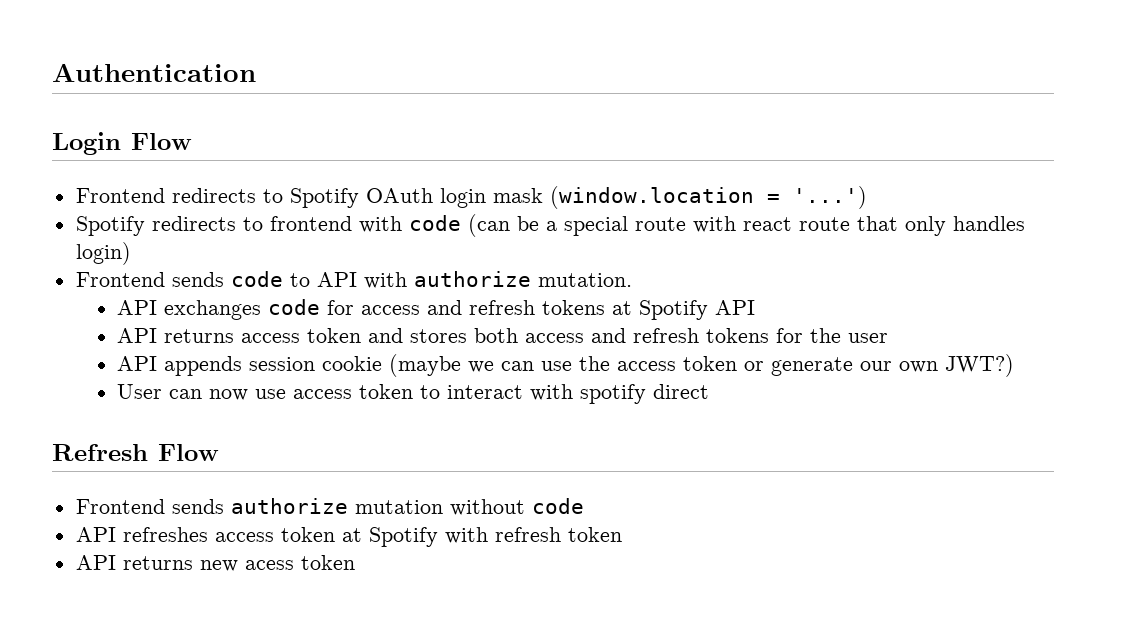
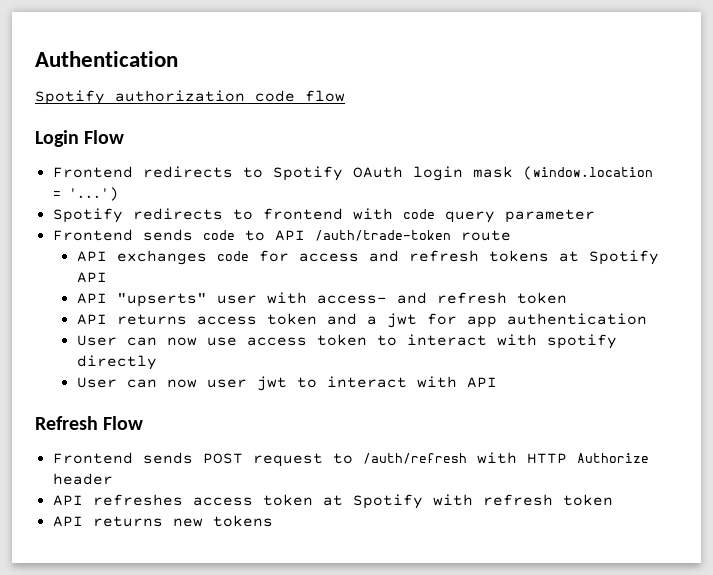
+ Spotify authorization code flow
- Spotify redirects to frontend with code (can be a special route with react route that only handles login)
+ Spotify redirects to frontend with code query parameter
- Frontend sends code to API with authorize mutation.
+ Frontend sends code to API /auth/trade-token route
+ API "upserts" user with access- and refresh token
- API returns access token and stores both access and refresh tokens for the user
- API appends session cookie (maybe we can use the access token or generate our own JWT?)
+ API returns access token and a jwt for app authentication
- User can now use access token to interact with spotify direct
+ User can now use access token to interact with spotify directly
+ User can now user jwt to interact with API
  Refresh Flow
- Frontend sends authorize mutation without code
+ Frontend sends POST request to /auth/refresh with HTTP Authorize header
- API returns new acess token
+ API returns new tokens

